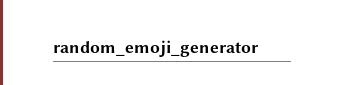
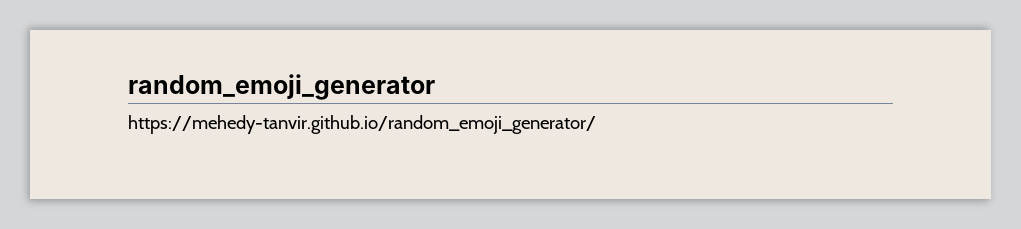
+ https://mehedy-tanvir.github.io/random_emoji_generator/

